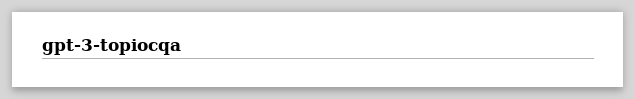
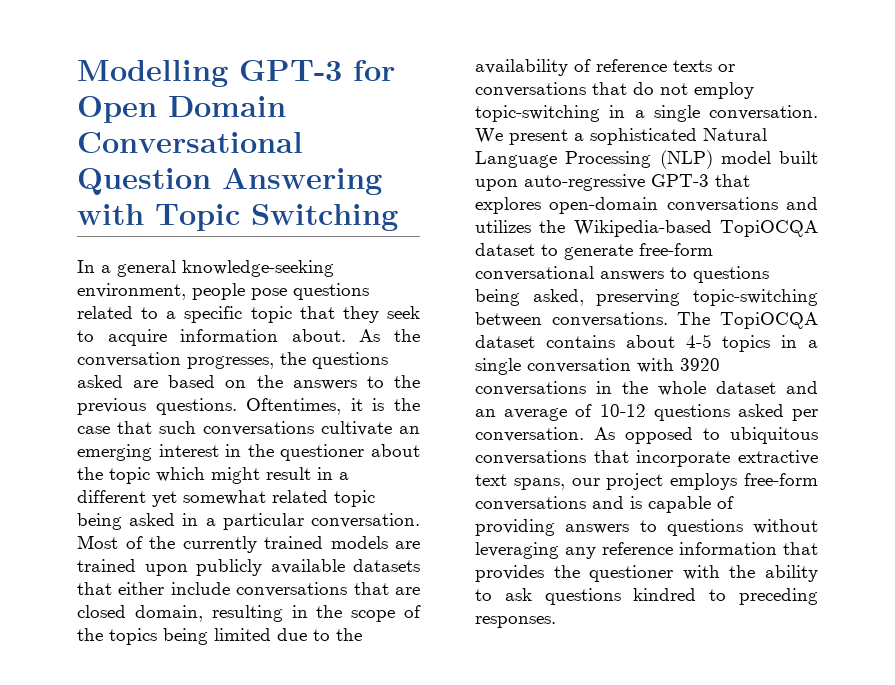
- gpt-3-topiocqa
+ Modelling GPT-3 for Open Domain Conversational Question Answering with Topic Switching
+ In a general knowledge-seeking environment, people pose questions related to a specific topic that they seek to acquire information about. As the conversation progresses, the questions asked are based on the answers to the previous questions. Oftentimes, it is the case that such conversations cultivate an emerging interest in the questioner about the topic which might result in a different yet somewhat related topic being asked in a particular conversation. Most of the currently trained models are trained upon publicly available datasets that either include conversations that are closed domain, resulting in the scope of the topics being limited due to the availability of reference texts or conversations that do not employ topic-switching in a single conversation. We present a sophisticated Natural Language Processing (NLP) model built upon auto-regressive GPT-3 that explores open-domain conversations and utilizes the Wikipedia-based TopiOCQA dataset to generate free-form conversational answers to questions being asked, preserving topic-switching between conversations. The TopiOCQA dataset contains about 4-5 topics in a single conversation with 3920 conversations in the whole dataset and an average of 10-12 questions asked per conversation. As opposed to ubiquitous conversations that incorporate extractive text spans, our project employs free-form conversations and is capable of providing answers to questions without leveraging any reference information that provides the questioner with the ability to ask questions kindred to preceding responses.

